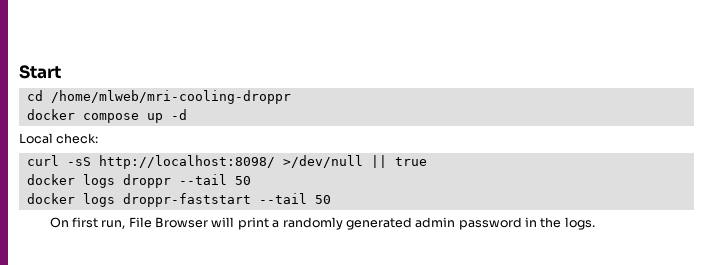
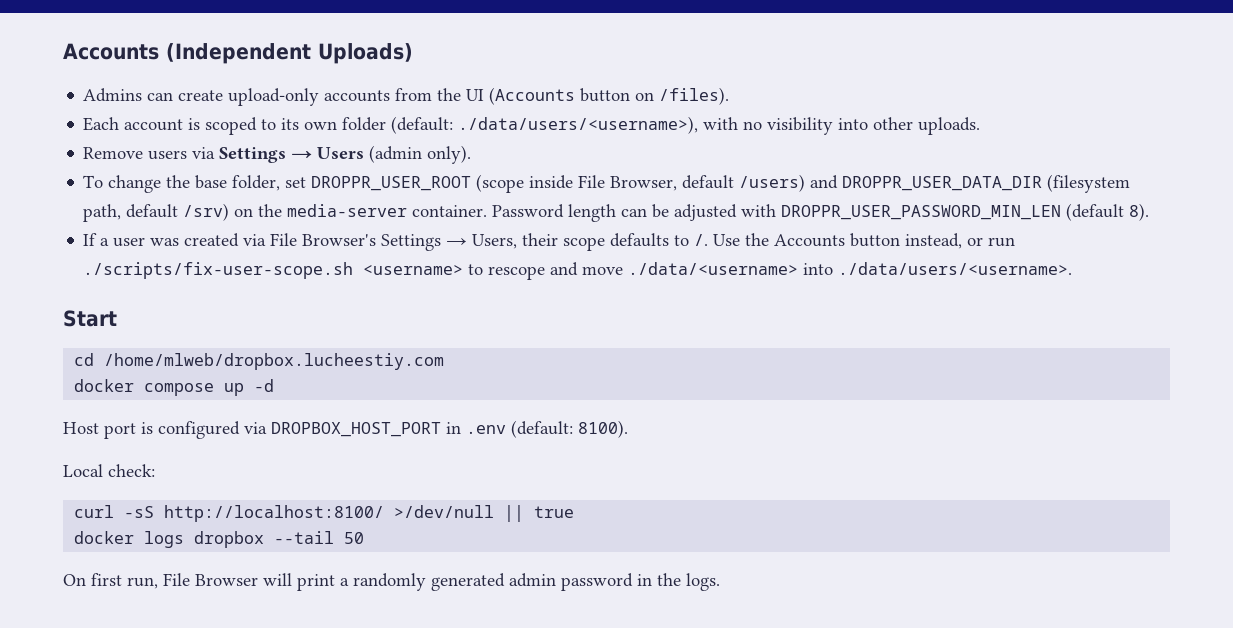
+ Accounts (Independent Uploads)
+ Admins can create upload-only accounts from the UI (Accounts button on /files).
+ Each account is scoped to its own folder (default: ./data/users/<username>), with no visibility into other uploads.
+ Remove users via Settings → Users (admin only).
+ To change the base folder, set DROPPR_USER_ROOT (scope inside File Browser, default /users) and DROPPR_USER_DATA_DIR (filesystem path, default /srv) on the media-server container. Password length can be adjusted with DROPPR_USER_PASSWORD_MIN_LEN (default 8).
+ If a user was created via File Browser's Settings → Users, their scope defaults to /. Use the Accounts button instead, or run ./scripts/fix-user-scope.sh <username> to rescope and move ./data/<username> into ./data/users/<username>.
- cd /home/mlweb/mri-cooling-droppr
+ cd /home/mlweb/dropbox.lucheestiy.com
+ Host port is configured via DROPBOX_HOST_PORT in .env (default: 8100).
- curl -sS http://localhost:8098/ >/dev/null || true
+ curl -sS http://localhost:8100/ >/dev/null || true
- docker logs droppr --tail 50
- docker logs droppr-faststart --tail 50
+ docker logs dropbox --tail 50

